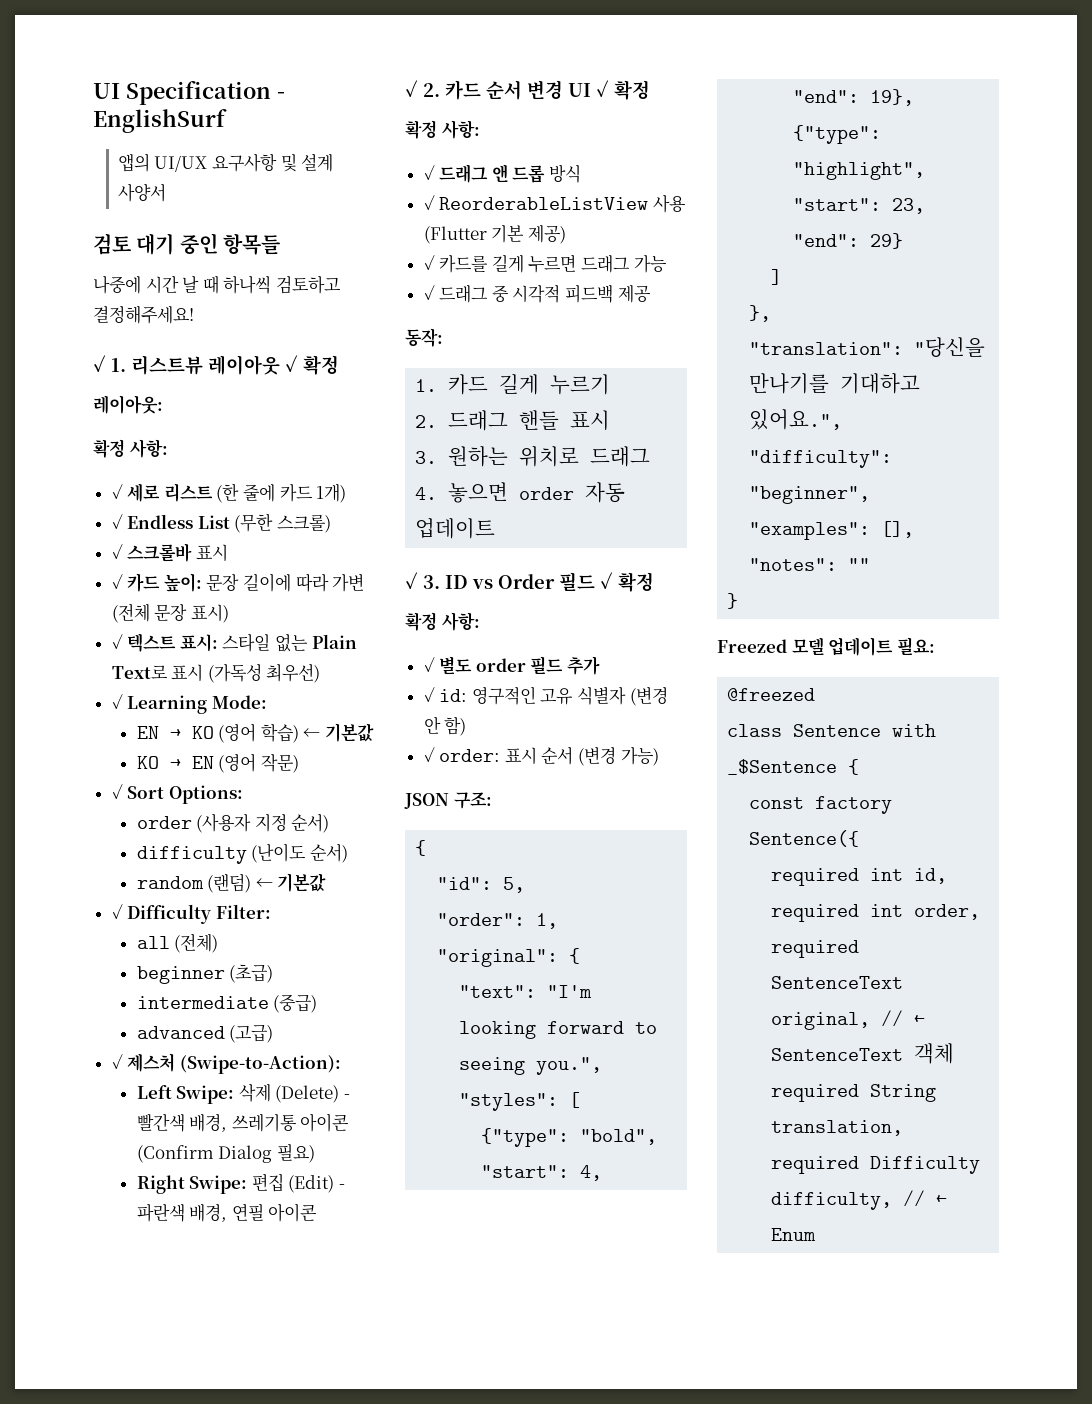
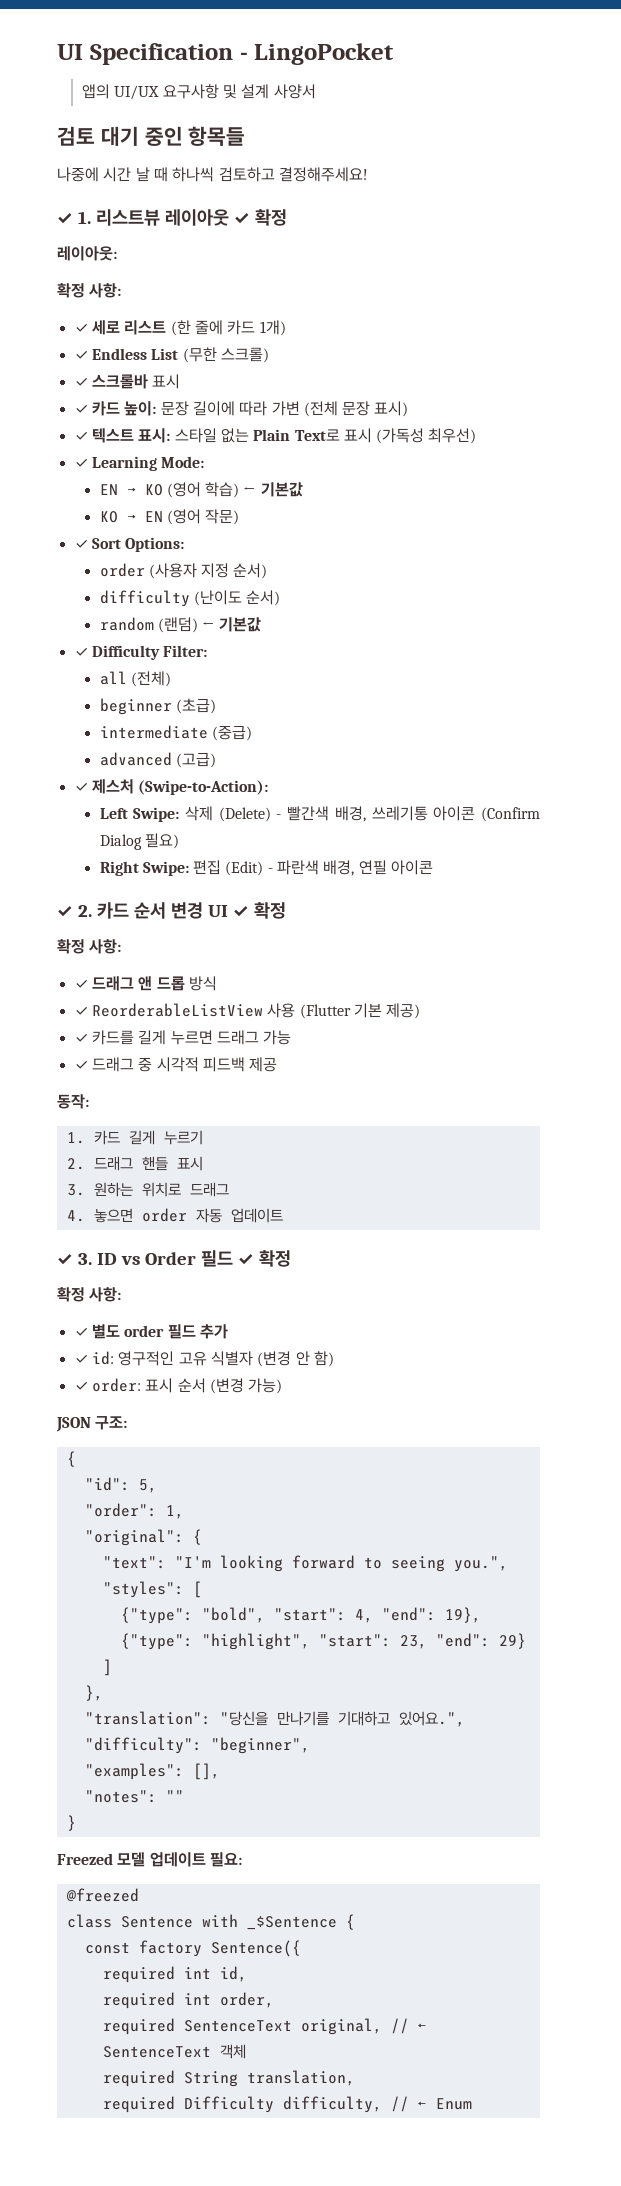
- UI Specification - EnglishSurf
+ UI Specification - LingoPocket

